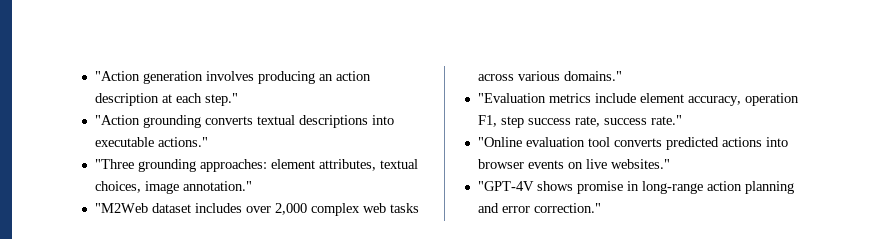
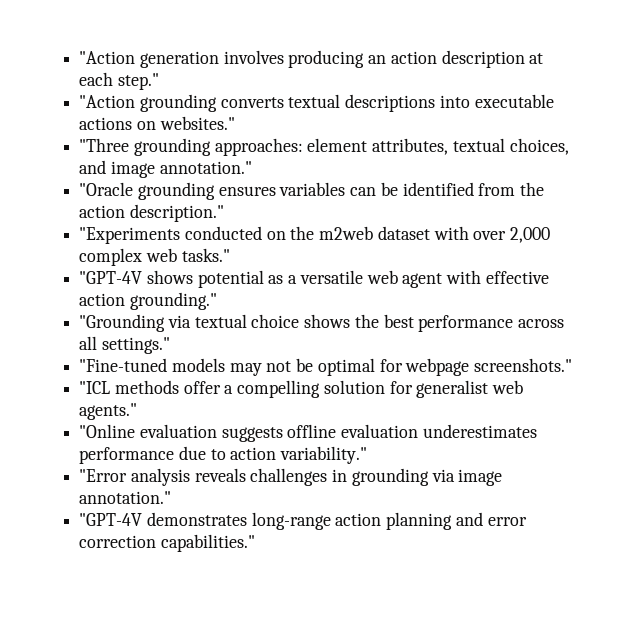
- "Action grounding converts textual descriptions into executable actions."
+ "Action grounding converts textual descriptions into executable actions on websites."
- "Three grounding approaches: element attributes, textual choices, image annotation."
- "M2Web dataset includes over 2,000 complex web tasks across various domains."
- "Evaluation metrics include element accuracy, operation F1, step success rate, success rate."
- "Online evaluation tool converts predicted actions into browser events on live websites."
- "GPT-4V shows promise in long-range action planning and error correction."
+ "Three grounding approaches: element attributes, textual choices, and image annotation."
+ "Oracle grounding ensures variables can be identified from the action description."
+ "Experiments conducted on the m2web dataset with over 2,000 complex web tasks."
+ "GPT-4V shows potential as a versatile web agent with effective action grounding."
+ "Grounding via textual choice shows the best performance across all settings."
+ "Fine-tuned models may not be optimal for webpage screenshots."
+ "ICL methods offer a compelling solution for generalist web agents."
+ "Online evaluation suggests offline evaluation underestimates performance due to action variability."
+ "Error analysis reveals challenges in grounding via image annotation."
+ "GPT-4V demonstrates long-range action planning and error correction capabilities."

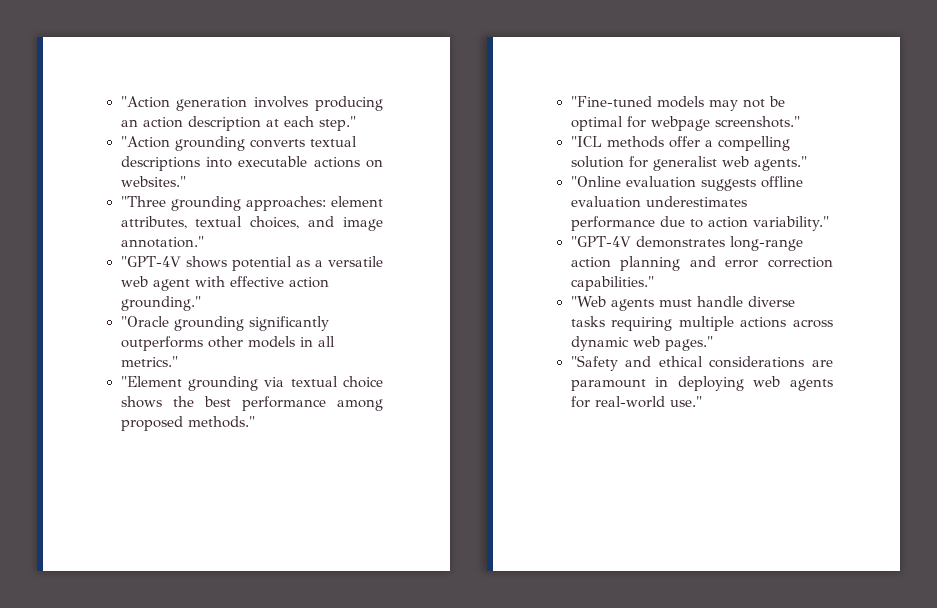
- "Oracle grounding ensures variables can be identified from the action description."
- "Experiments conducted on the m2web dataset with over 2,000 complex web tasks."
- "Grounding via textual choice shows the best performance across all settings."
+ "Oracle grounding significantly outperforms other models in all metrics."
+ "Element grounding via textual choice shows the best performance among proposed methods."
- "Error analysis reveals challenges in grounding via image annotation."
+ "Web agents must handle diverse tasks requiring multiple actions across dynamic web pages."
+ "Safety and ethical considerations are paramount in deploying web agents for real-world use."

